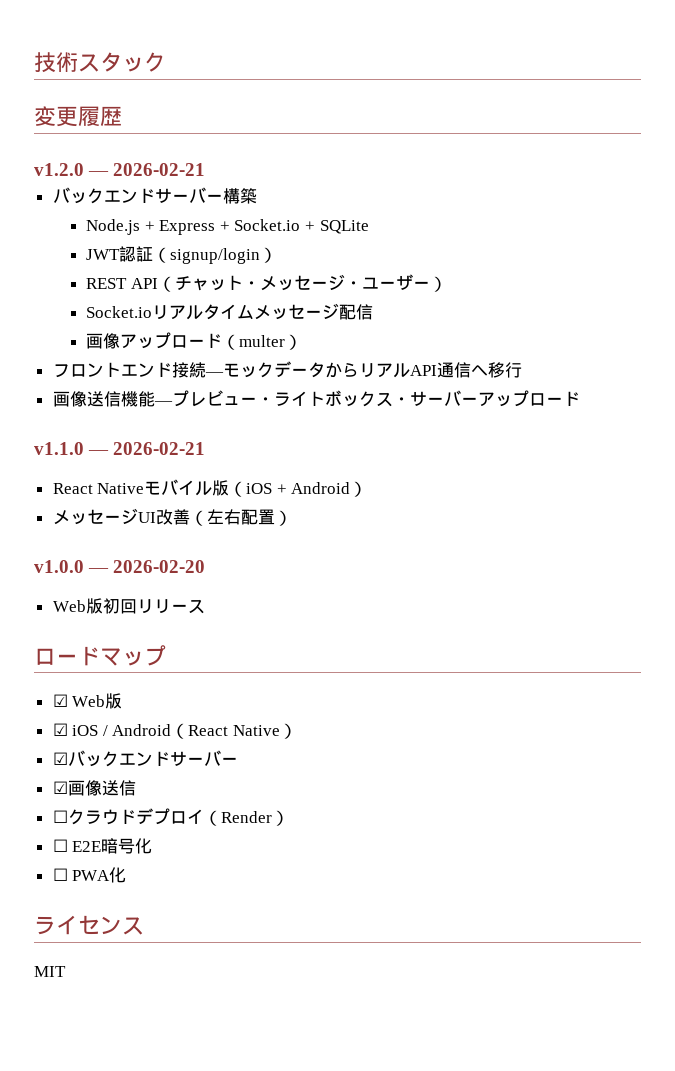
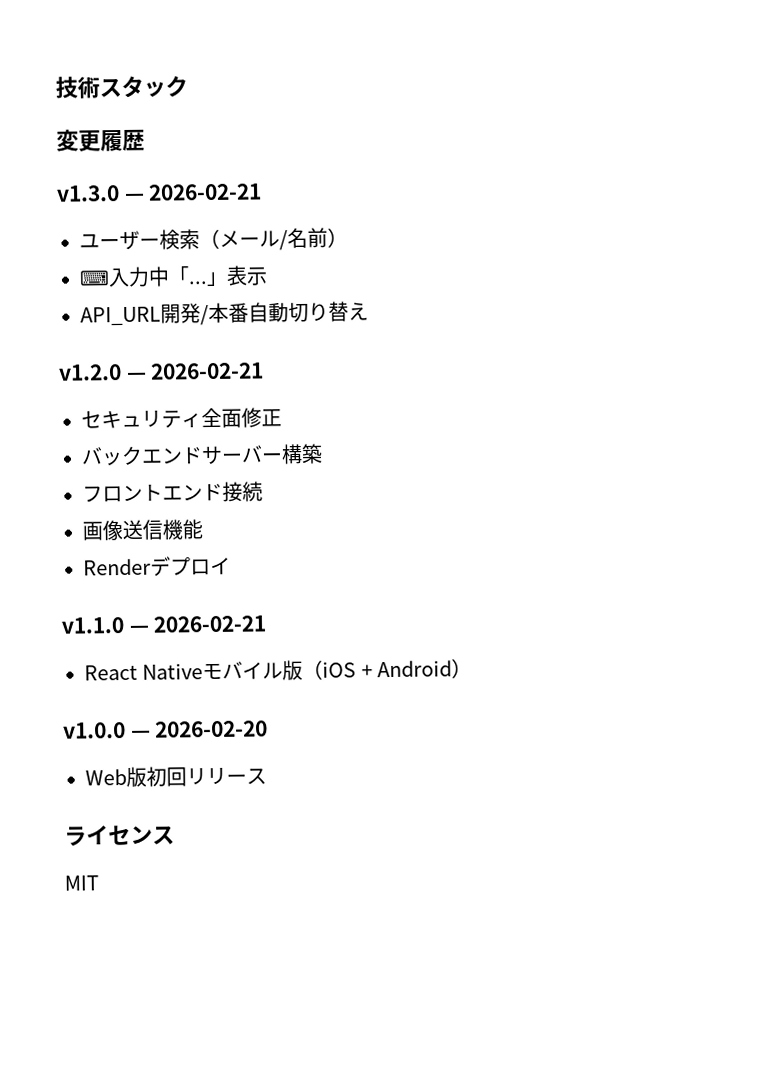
+ v1.3.0 — 2026-02-21
+ ユーザー検索（メール/名前）
+ ⌨入力中「...」表示
+ API_URL開発/本番自動切り替え
  v1.2.0 — 2026-02-21
+ セキュリティ全面修正
- Node.js + Express + Socket.io + SQLite
- JWT認証（signup/login）
- REST API（チャット・メッセージ・ユーザー）
- Socket.ioリアルタイムメッセージ配信
- 画像アップロード（multer）
- フロントエンド接続—モックデータからリアルAPI通信へ移行
- 画像送信機能—プレビュー・ライトボックス・サーバーアップロード
+ フロントエンド接続
+ 画像送信機能
+ Renderデプロイ
- メッセージUI改善（左右配置）
- ロードマップ
- ☑ Web版
- ☑ iOS / Android（React Native）
- ☑バックエンドサーバー
- ☑画像送信
- ☐クラウドデプロイ（Render）
- ☐ E2E暗号化
- ☐ PWA化

